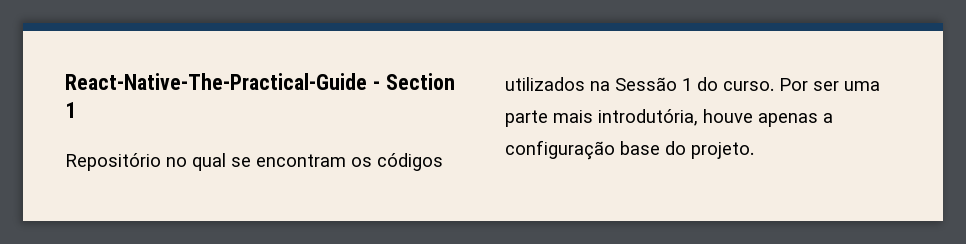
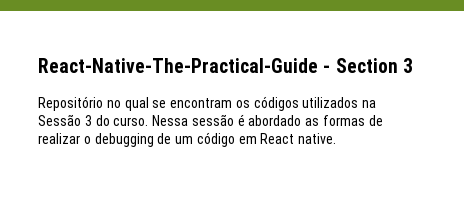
- React-Native-The-Practical-Guide - Section 1
+ React-Native-The-Practical-Guide - Section 3
- Repositório no qual se encontram os códigos utilizados na Sessão 1 do curso.
+ Repositório no qual se encontram os códigos utilizados na Sessão 3 do curso.
- Por ser uma parte mais introdutória, houve apenas a configuração base do projeto.
+ Nessa sessão é abordado as formas de realizar o debugging de um código em React native.

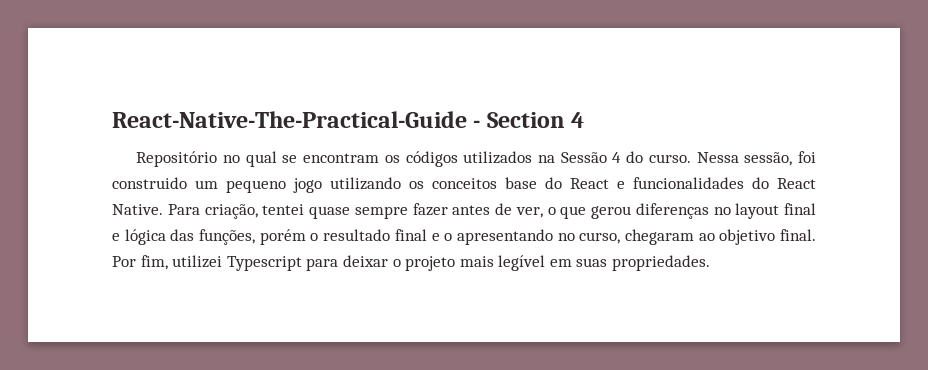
- React-Native-The-Practical-Guide - Section 3
+ React-Native-The-Practical-Guide - Section 4
- Repositório no qual se encontram os códigos utilizados na Sessão 3 do curso.
+ Repositório no qual se encontram os códigos utilizados na Sessão 4 do curso.
- Nessa sessão é abordado as formas de realizar o debugging de um código em React native.
+ Nessa sessão, foi construido um pequeno jogo utilizando os conceitos base do React e funcionalidades do React Native. Para criação, tentei quase sempre fazer antes de ver, o que gerou diferenças no layout final e lógica das funções, porém o resultado final e o apresentando no curso, chegaram ao objetivo final. Por fim, utilizei Typescript para deixar o projeto mais legível em suas propriedades.

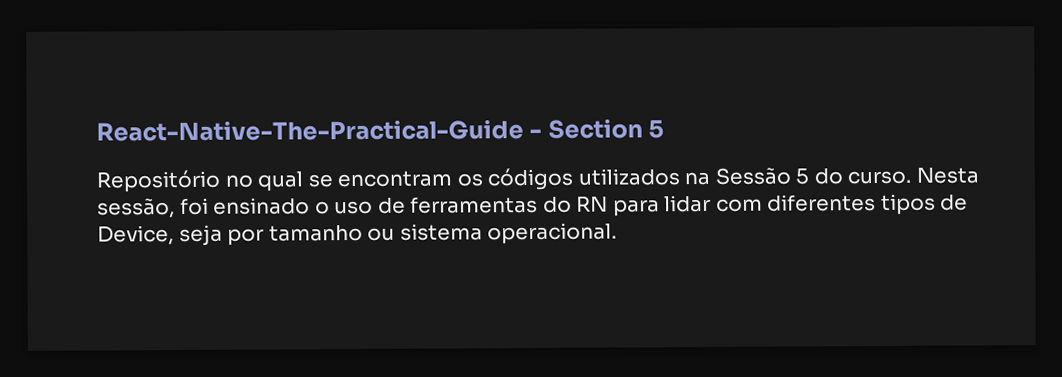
- React-Native-The-Practical-Guide - Section 4
+ React-Native-The-Practical-Guide - Section 5
- Repositório no qual se encontram os códigos utilizados na Sessão 4 do curso.
+ Repositório no qual se encontram os códigos utilizados na Sessão 5 do curso.
- Nessa sessão, foi construido um pequeno jogo utilizando os conceitos base do React e funcionalidades do React Native. Para criação, tentei quase sempre fazer antes de ver, o que gerou diferenças no layout final e lógica das funções, porém o resultado final e o apresentando no curso, chegaram ao objetivo final. Por fim, utilizei Typescript para deixar o projeto mais legível em suas propriedades.
+ Nesta sessão, foi ensinado o uso de ferramentas do RN para lidar com diferentes tipos de Device, seja por tamanho ou sistema operacional.

